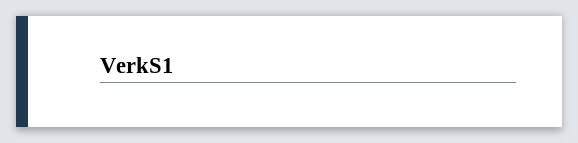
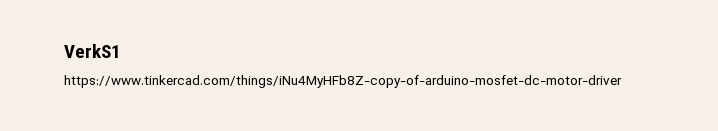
+ https://www.tinkercad.com/things/iNu4MyHFb8Z-copy-of-arduino-mosfet-dc-motor-driver

